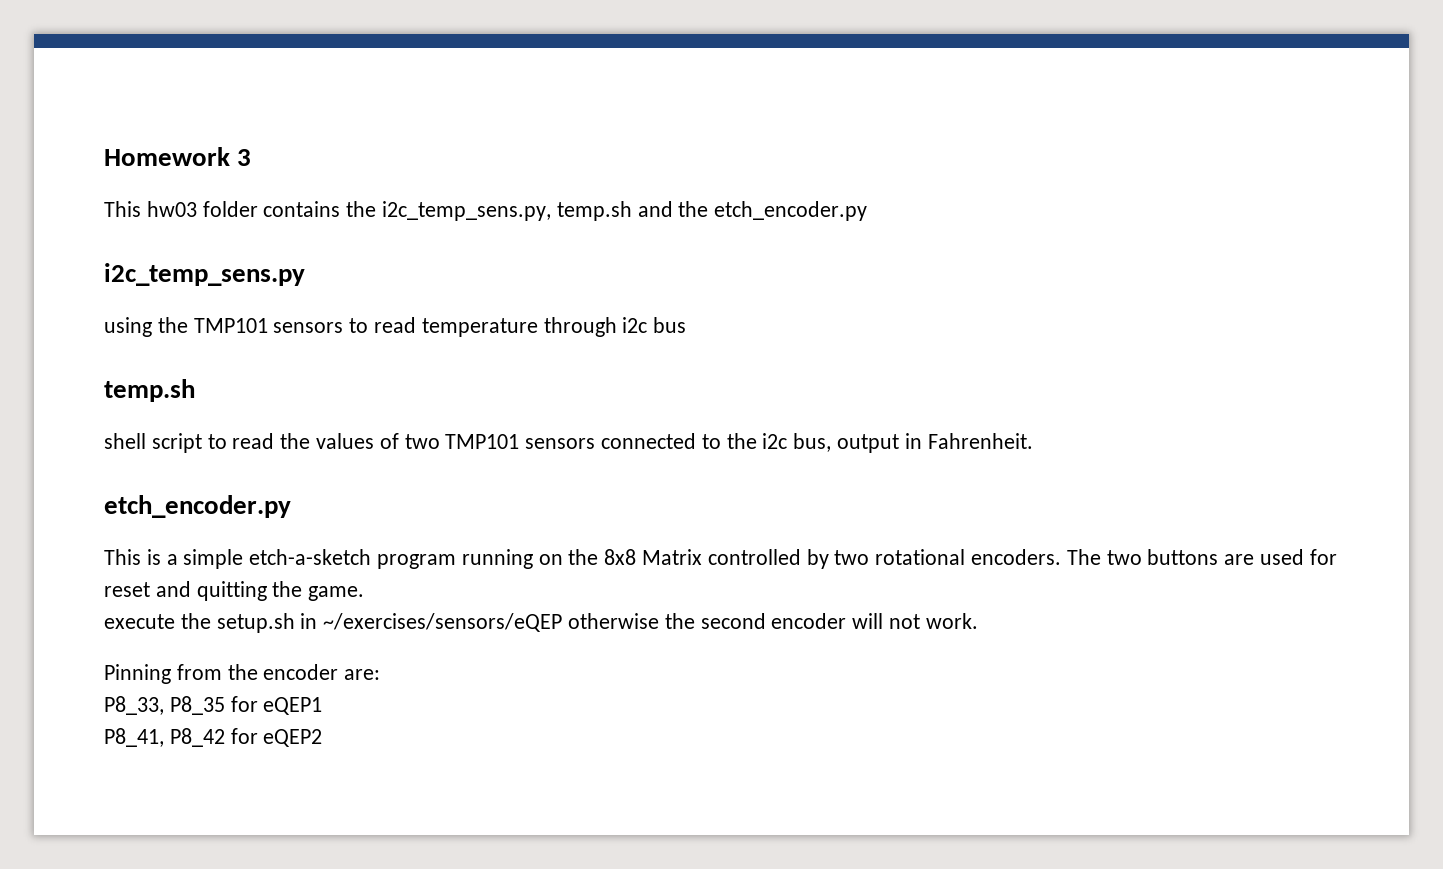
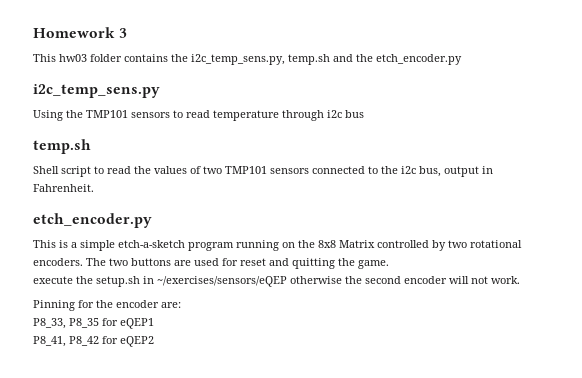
- using the TMP101 sensors to read temperature through i2c bus
+ Using the TMP101 sensors to read temperature through i2c bus
- shell script to read the values of two TMP101 sensors connected to the i2c bus, output in Fahrenheit.
+ Shell script to read the values of two TMP101 sensors connected to the i2c bus, output in Fahrenheit.
- Pinning from the encoder are:
+ Pinning for the encoder are:

